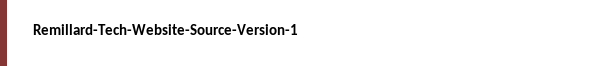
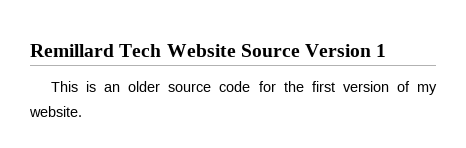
- Remillard-Tech-Website-Source-Version-1
+ Remillard Tech Website Source Version 1
+ This is an older source code for the first version of my website.

